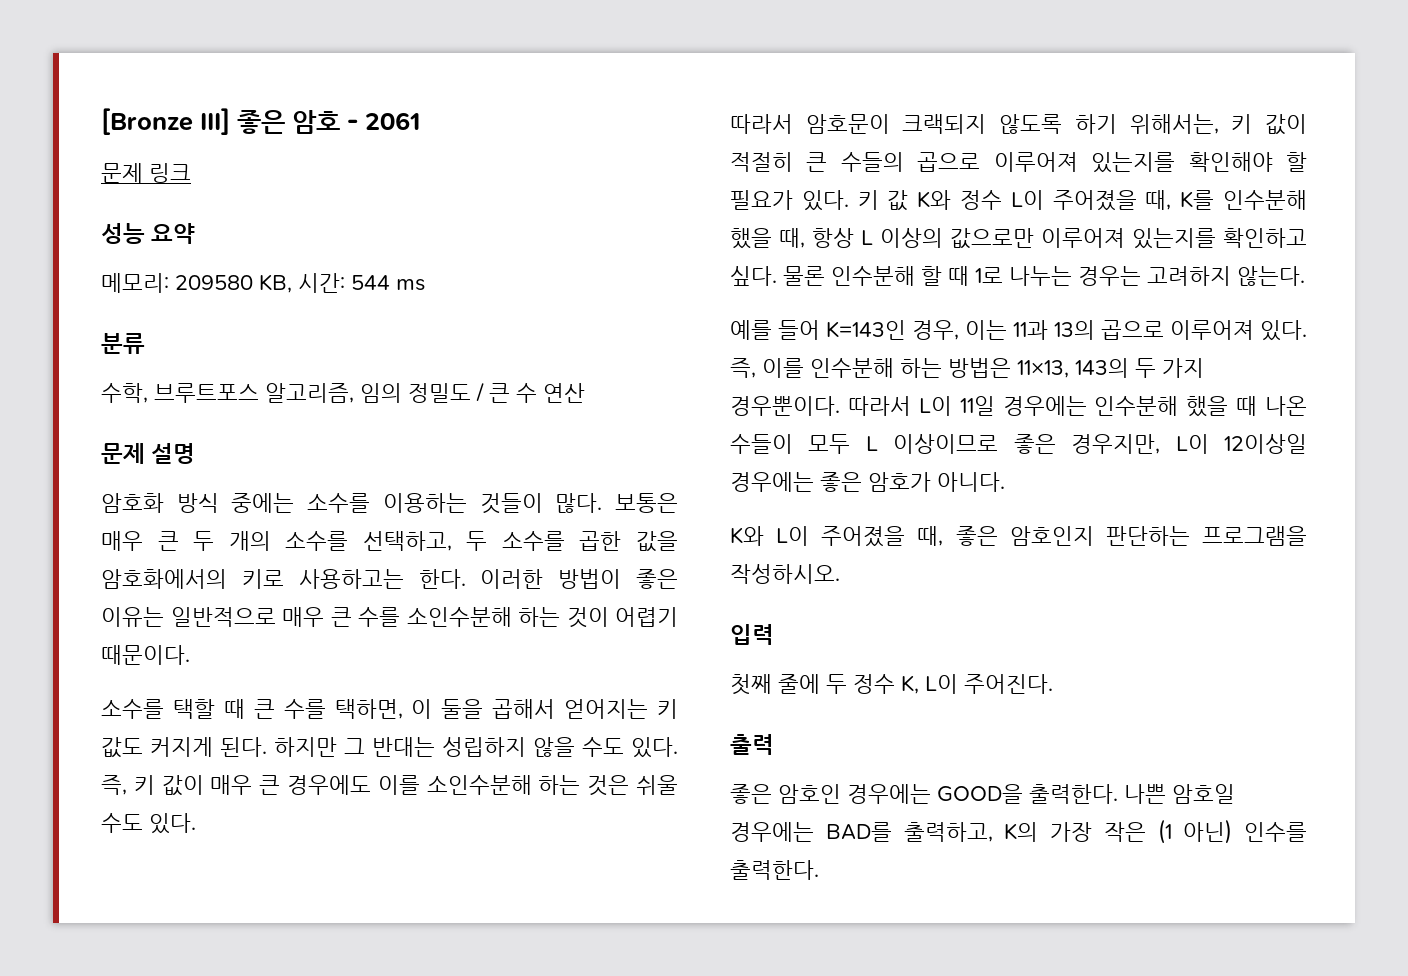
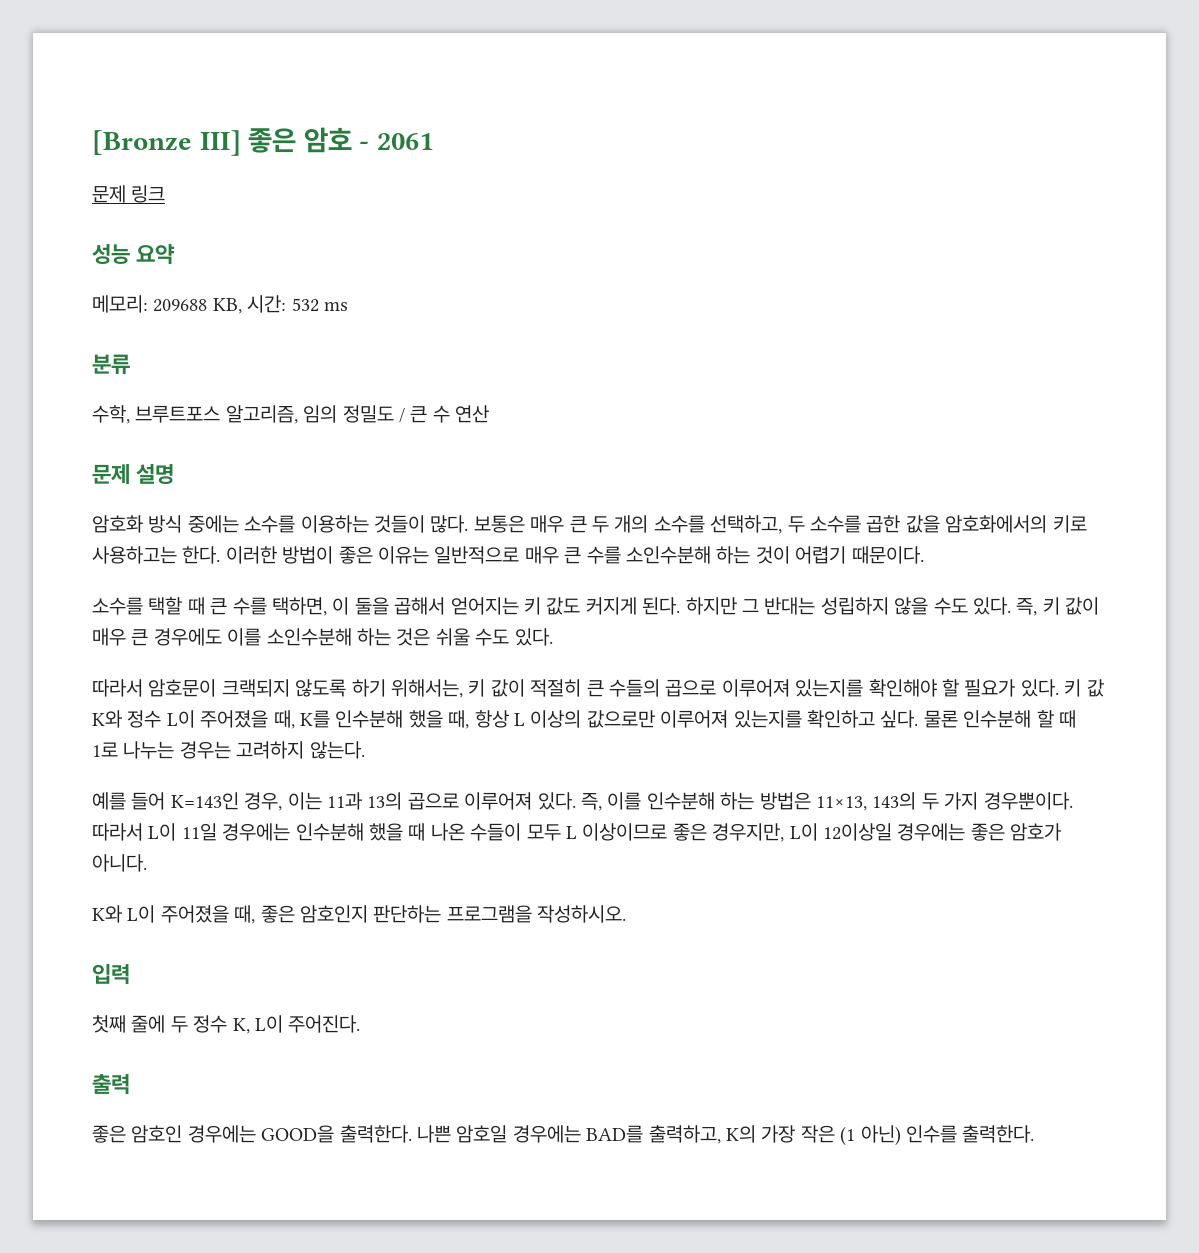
- 메모리: 209580 KB, 시간: 544 ms
+ 메모리: 209688 KB, 시간: 532 ms

